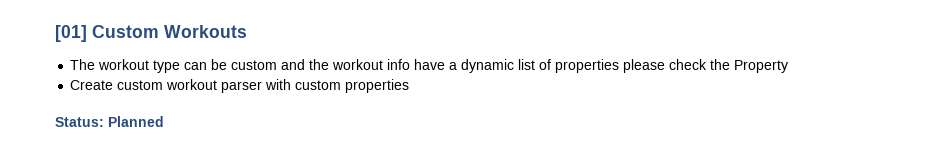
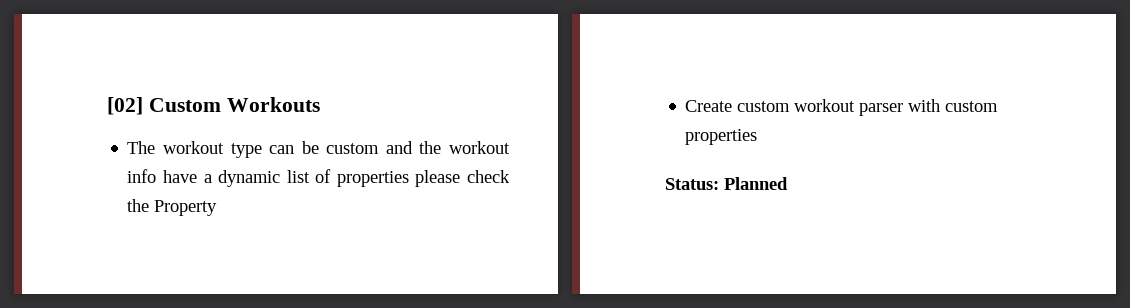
- [01] Custom Workouts
+ [02] Custom Workouts

